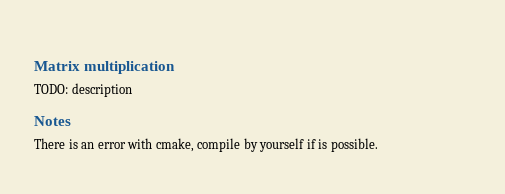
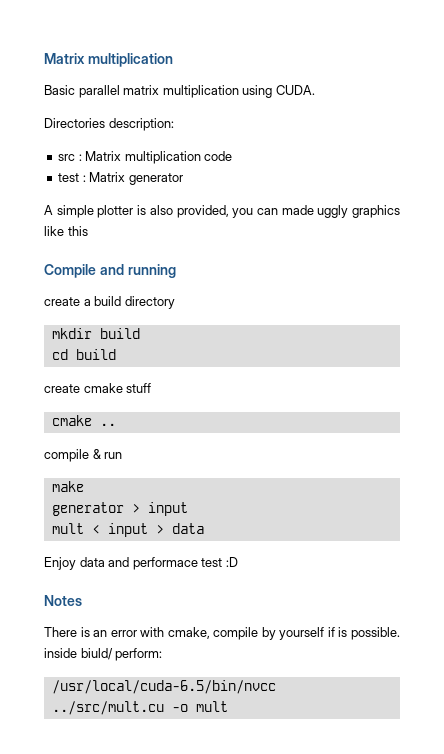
- TODO: description
+ Basic parallel matrix multiplication using CUDA.
+ Directories description:
+ src : Matrix multiplication code
+ test : Matrix generator
+ A simple plotter is also provided, you can made uggly graphics like this
+ Compile and running
+ create a build directory
+ mkdir build
+ cd build
+ create cmake stuff
+ cmake ..
+ compile & run
+ make
+ generator > input
+ mult < input > data
+ Enjoy data and performace test :D
- There is an error with cmake, compile by yourself if is possible.
+ There is an error with cmake, compile by yourself if is possible. inside biuld/ perform:
+ /usr/local/cuda-6.5/bin/nvcc ../src/mult.cu -o mult

